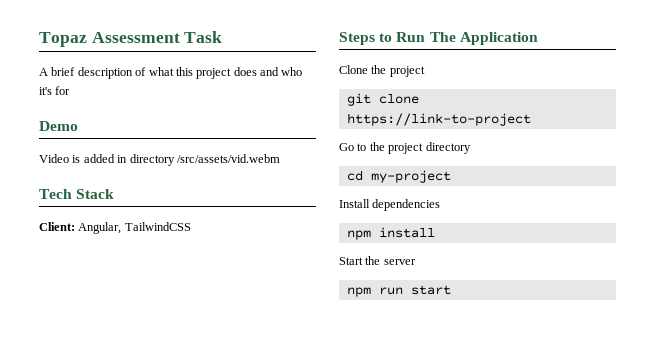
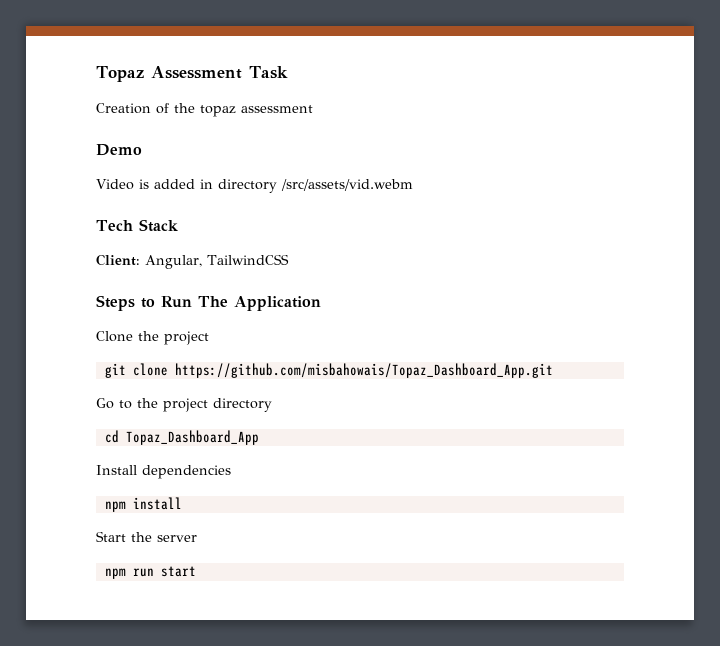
- A brief description of what this project does and who it's for
+ Creation of the topaz assessment
- git clone https://link-to-project
+ git clone https://github.com/misbahowais/Topaz_Dashboard_App.git
- cd my-project
+ cd Topaz_Dashboard_App

